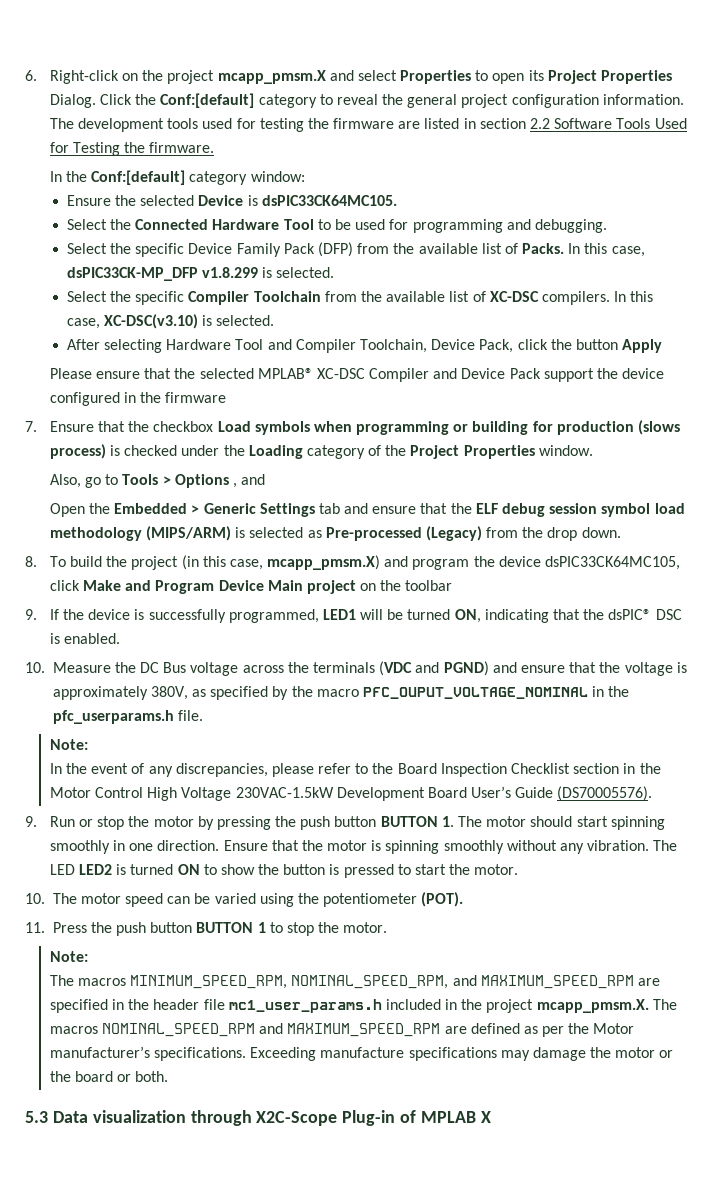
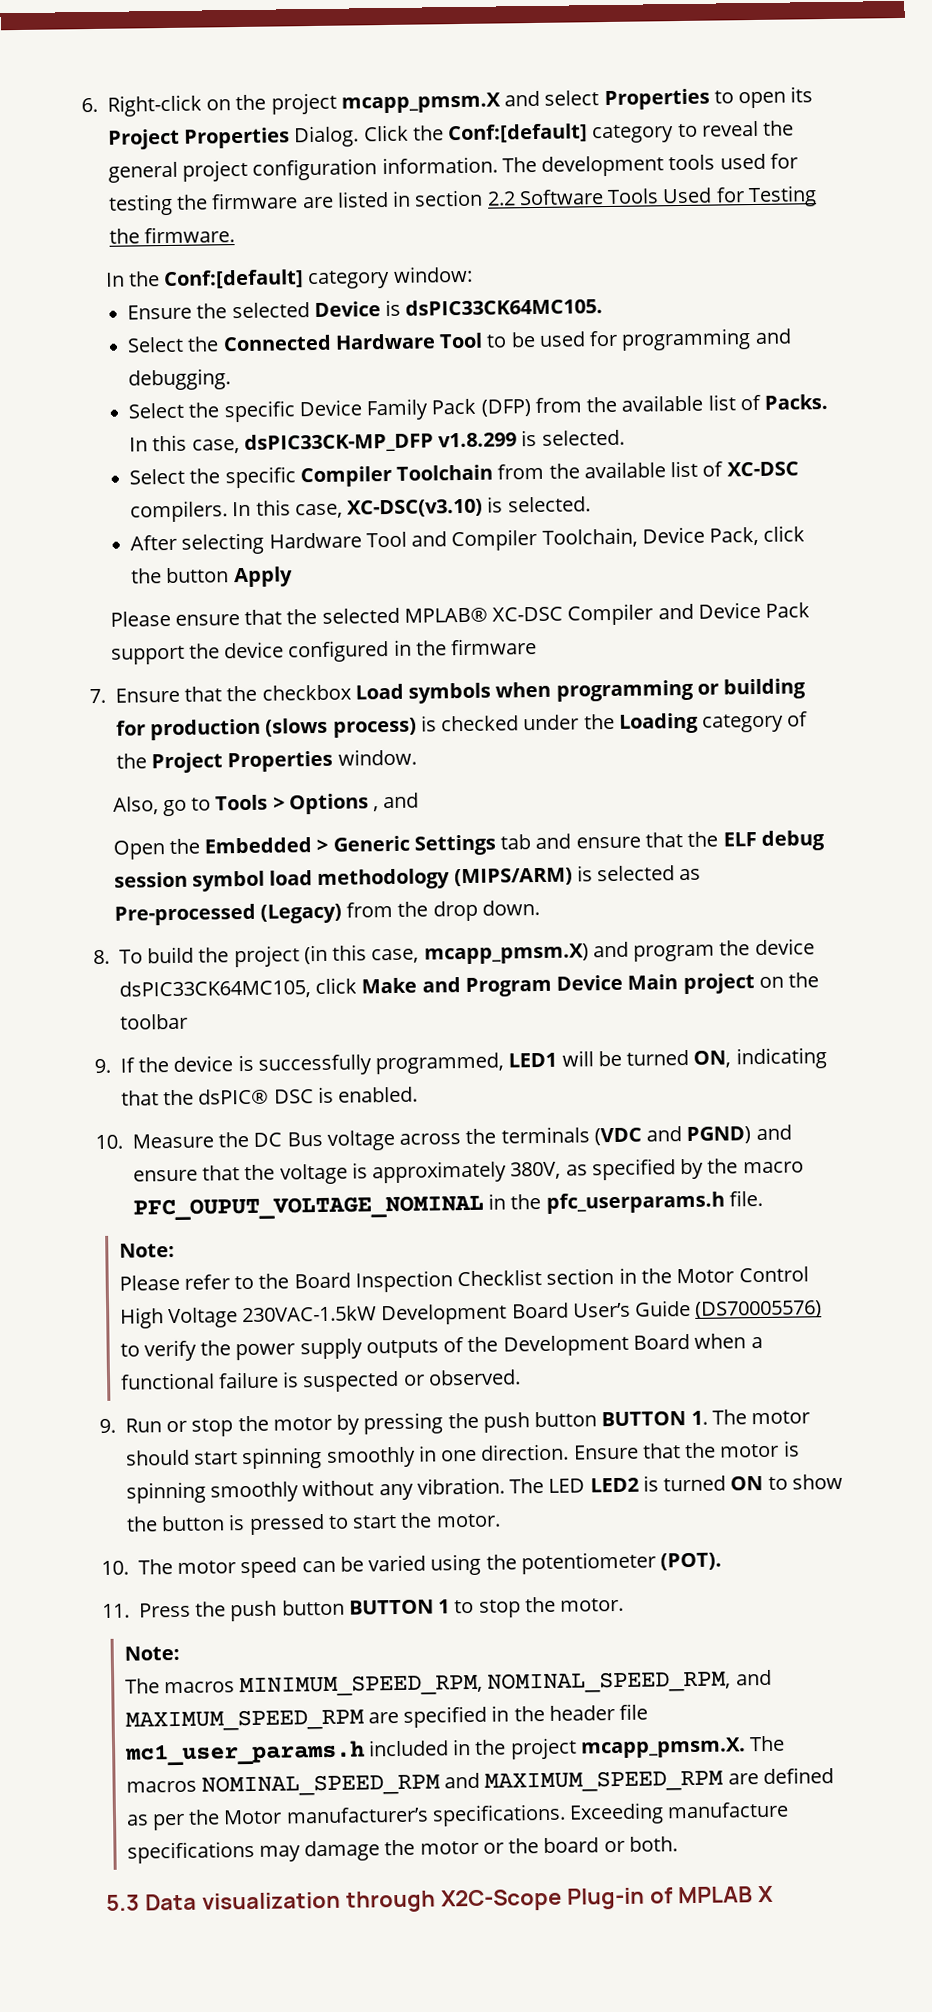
- In the event of any discrepancies, please refer to the Board Inspection Checklist section in the Motor Control High Voltage 230VAC-1.5kW Development Board User’s Guide (DS70005576).
+ Please refer to the Board Inspection Checklist section in the Motor Control High Voltage 230VAC-1.5kW Development Board User’s Guide (DS70005576) to verify the power supply outputs of the Development Board when a functional failure is suspected or observed.

